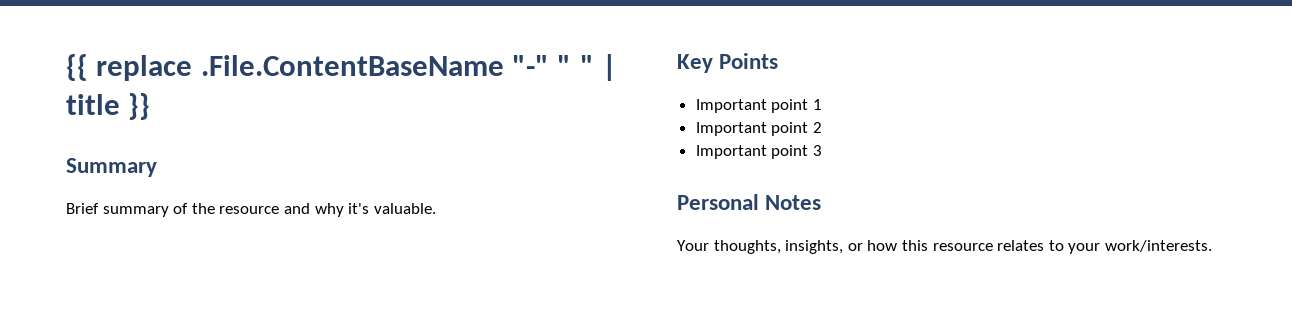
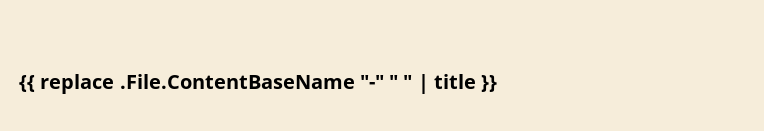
- Summary
- Brief summary of the resource and why it's valuable.
- Key Points
- Important point 1
- Important point 2
- Important point 3
- Personal Notes
- Your thoughts, insights, or how this resource relates to your work/interests.

